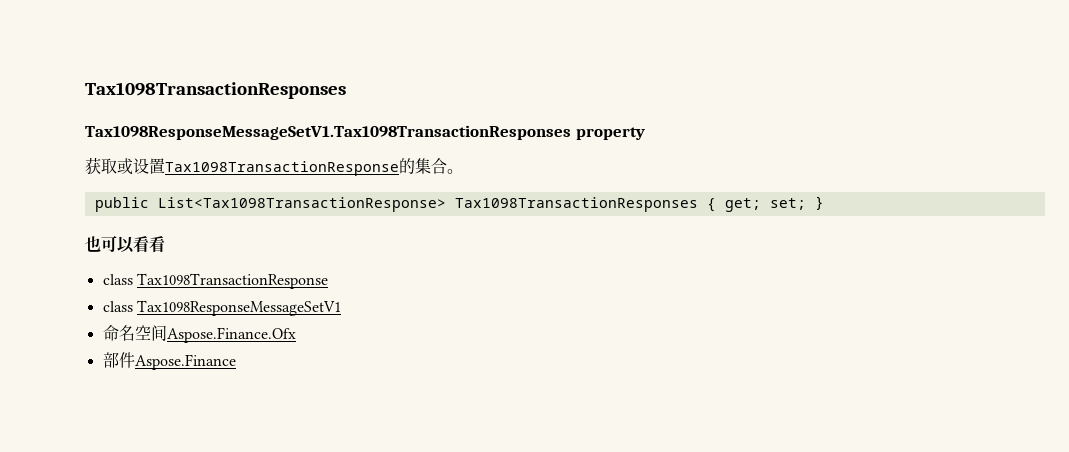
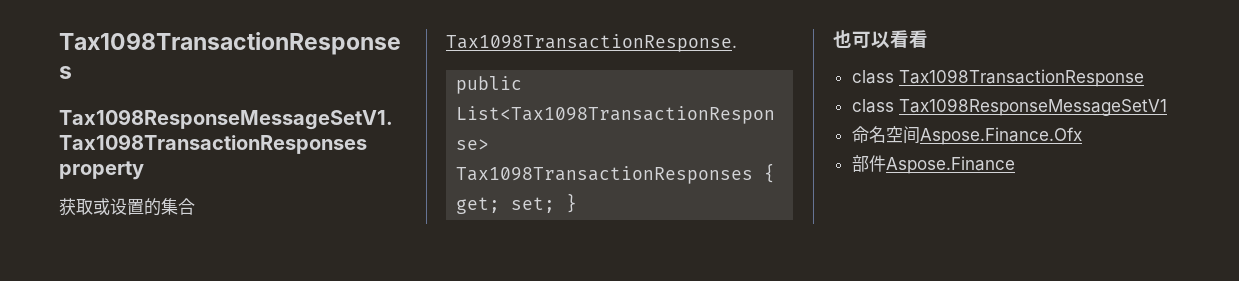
- 获取或设置Tax1098TransactionResponse的集合。
+ 获取或设置的集合Tax1098TransactionResponse.

